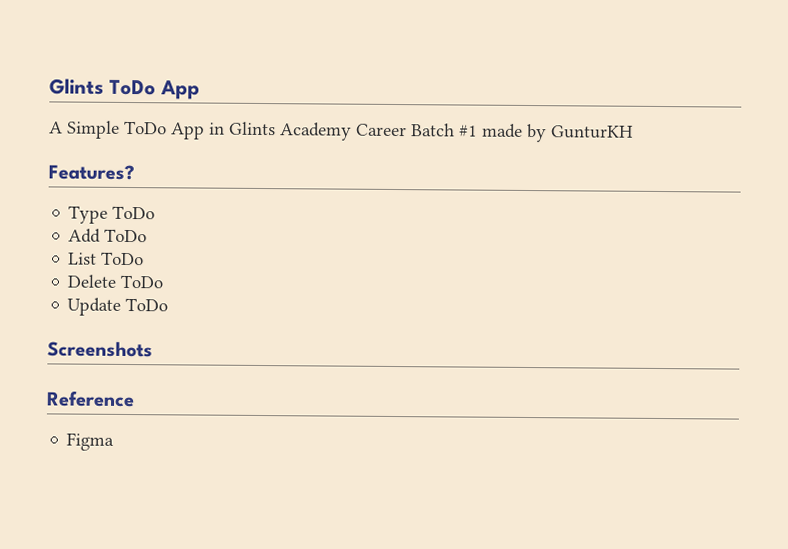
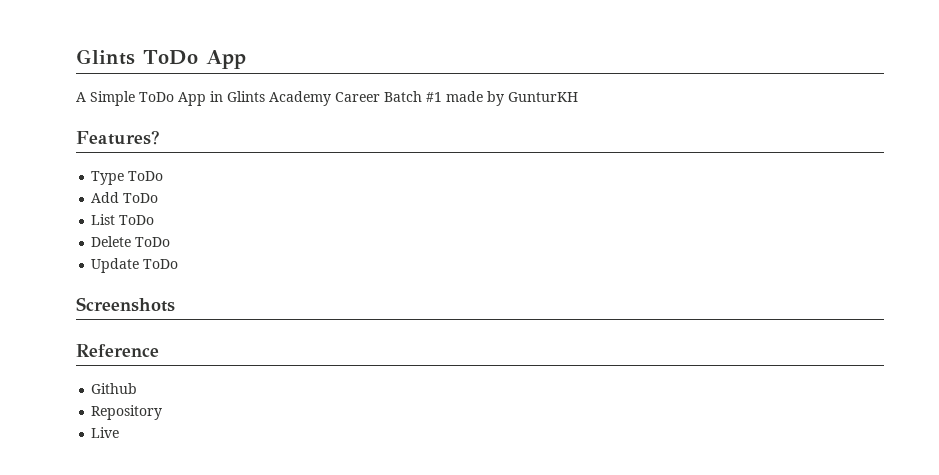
- Figma
+ Github
+ Repository
+ Live

